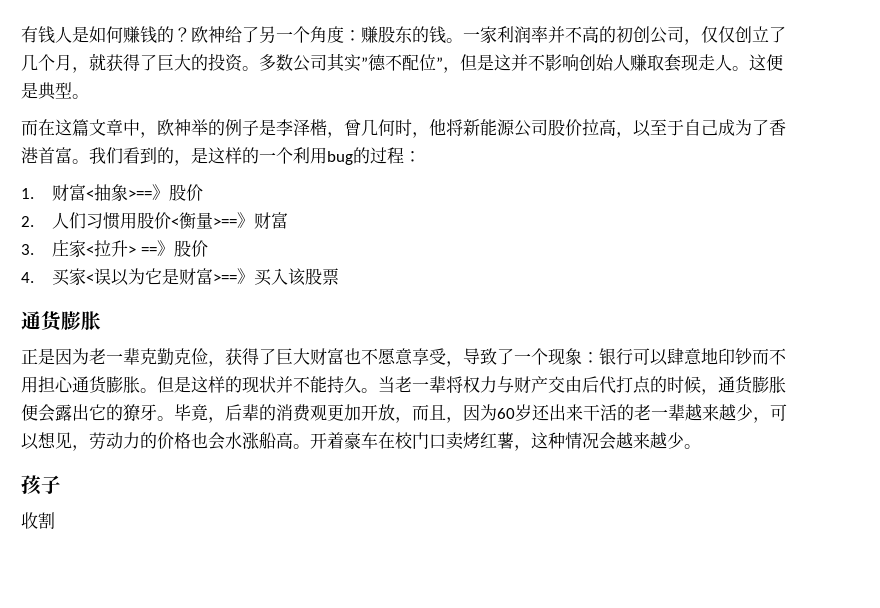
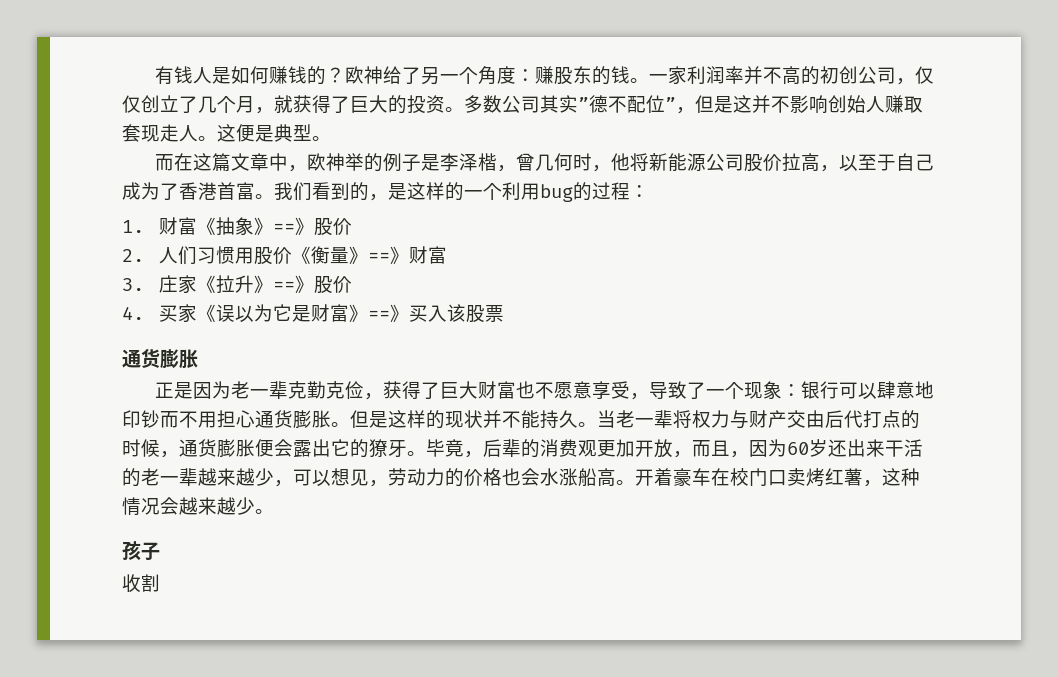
- 1.财富<抽象>==》股价
+ 1.财富《抽象》==》股价
- 2.人们习惯用股价<衡量>==》财富
+ 2.人们习惯用股价《衡量》==》财富
- 3.庄家<拉升> ==》股价
+ 3.庄家《拉升》==》股价
- 4.买家<误以为它是财富>==》买入该股票
+ 4.买家《误以为它是财富》==》买入该股票

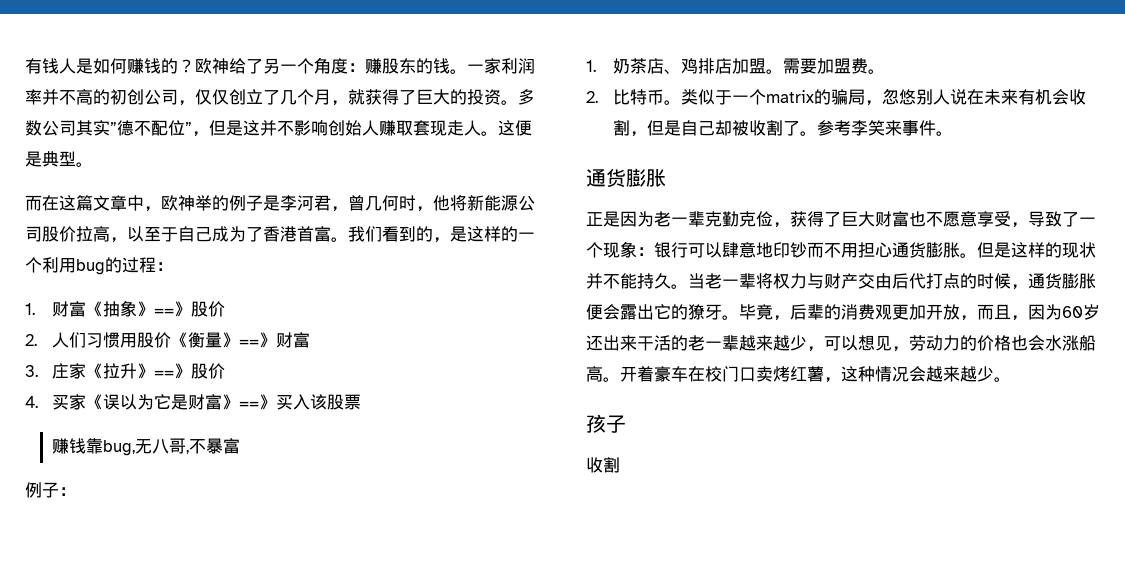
- 而在这篇文章中，欧神举的例子是李泽楷，曾几何时，他将新能源公司股价拉高，以至于自己成为了香港首富。
+ 而在这篇文章中，欧神举的例子是李河君，曾几何时，他将新能源公司股价拉高，以至于自己成为了香港首富。
+ 赚钱靠bug,无八哥,不暴富
+ 例子：
+ 1.奶茶店、鸡排店加盟。需要加盟费。
+ 2.比特币。类似于一个matrix的骗局，忽悠别人说在未来有机会收割，但是自己却被收割了。参考李笑来事件。

